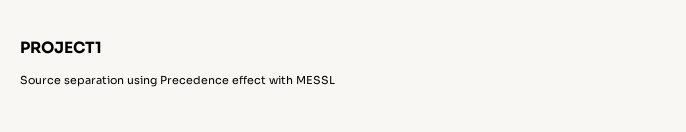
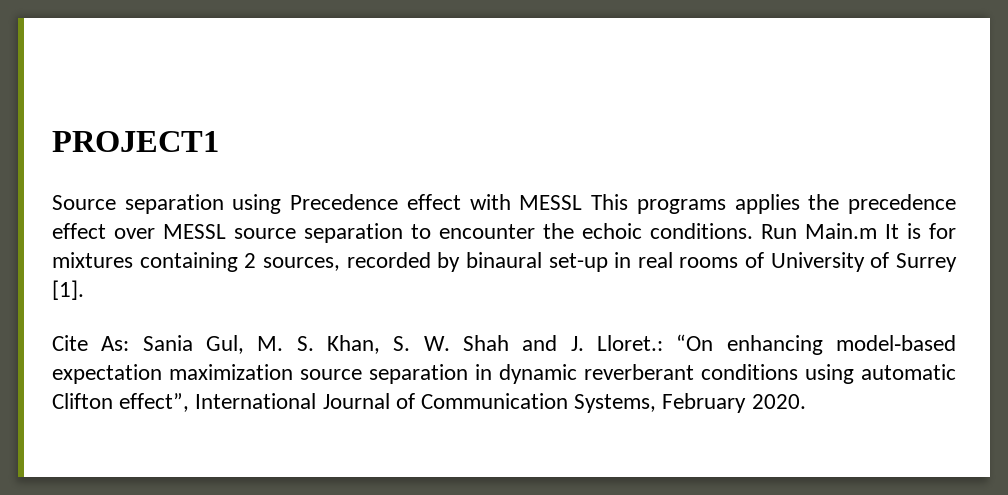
- Source separation using Precedence effect with MESSL
+ Source separation using Precedence effect with MESSL This programs applies the precedence effect over MESSL source separation to encounter the echoic conditions. Run Main.m It is for mixtures containing 2 sources, recorded by binaural set-up in real rooms of University of Surrey [1].
+ Cite As: Sania Gul, M. S. Khan, S. W. Shah and J. Lloret.: “On enhancing model‐based expectation maximization source separation in dynamic reverberant conditions using automatic Clifton effect”, International Journal of Communication Systems, February 2020.

